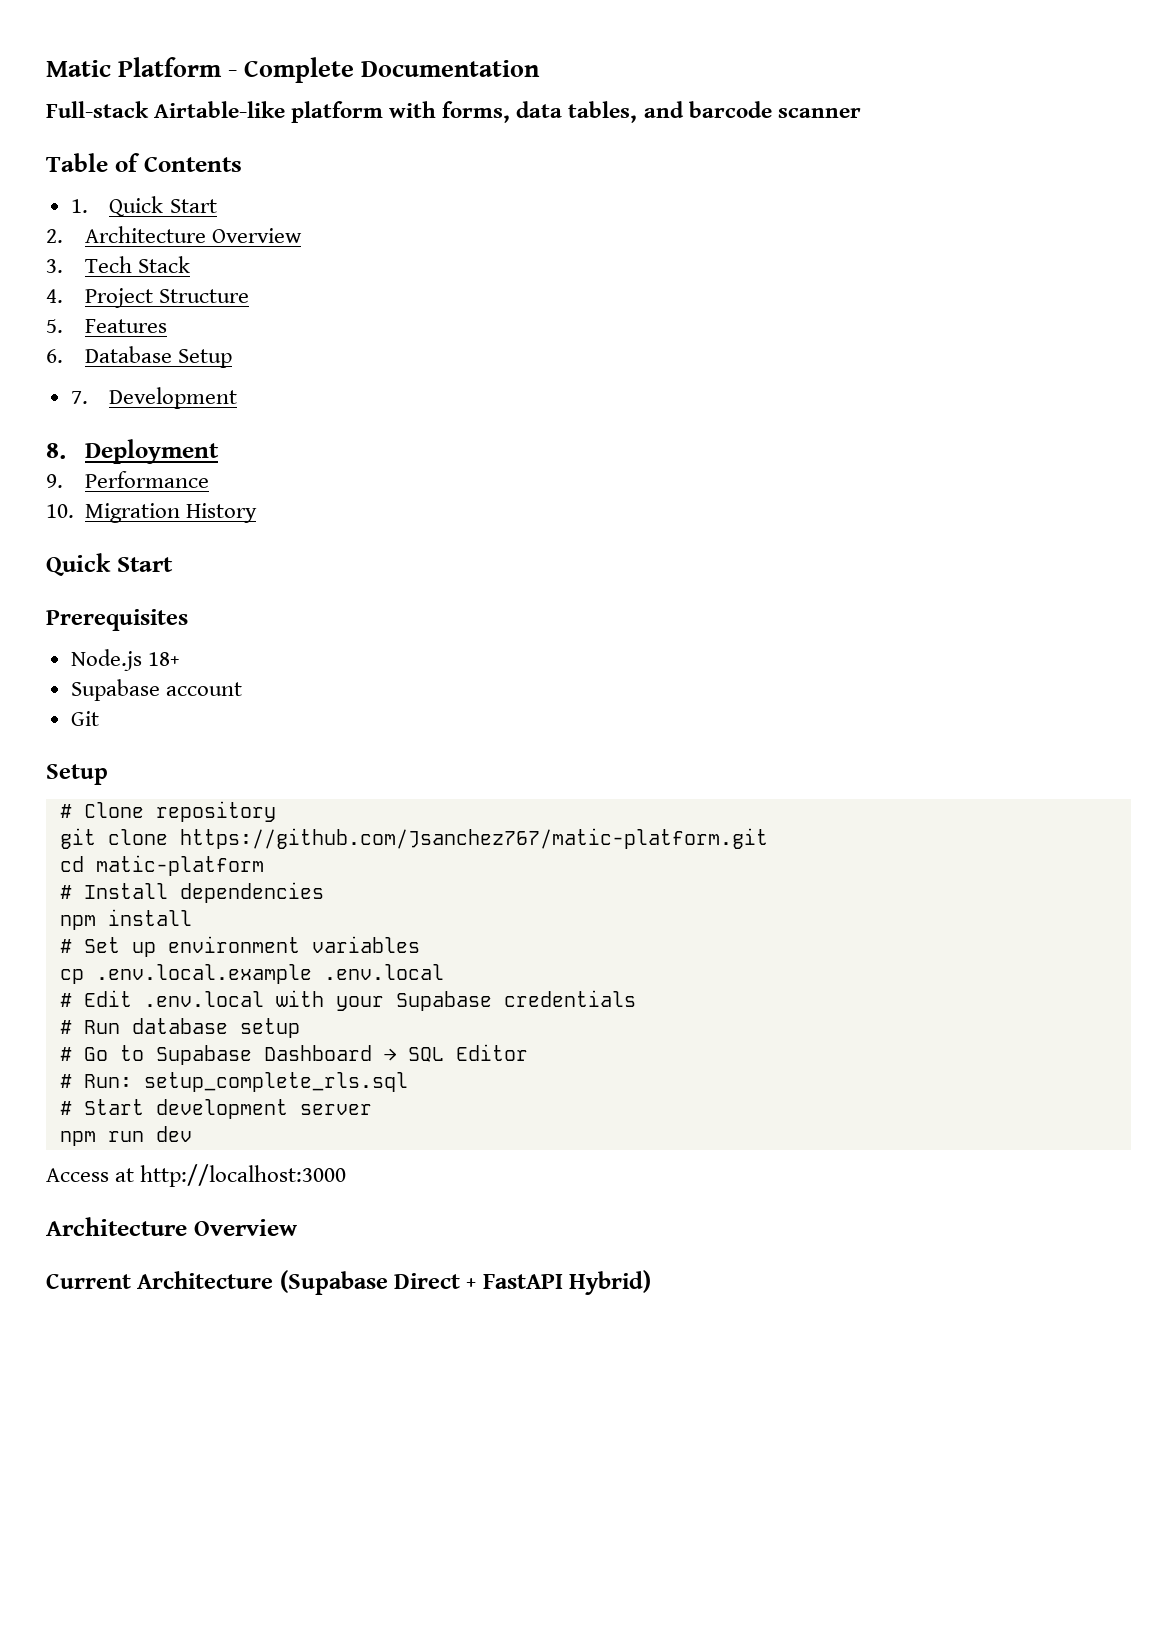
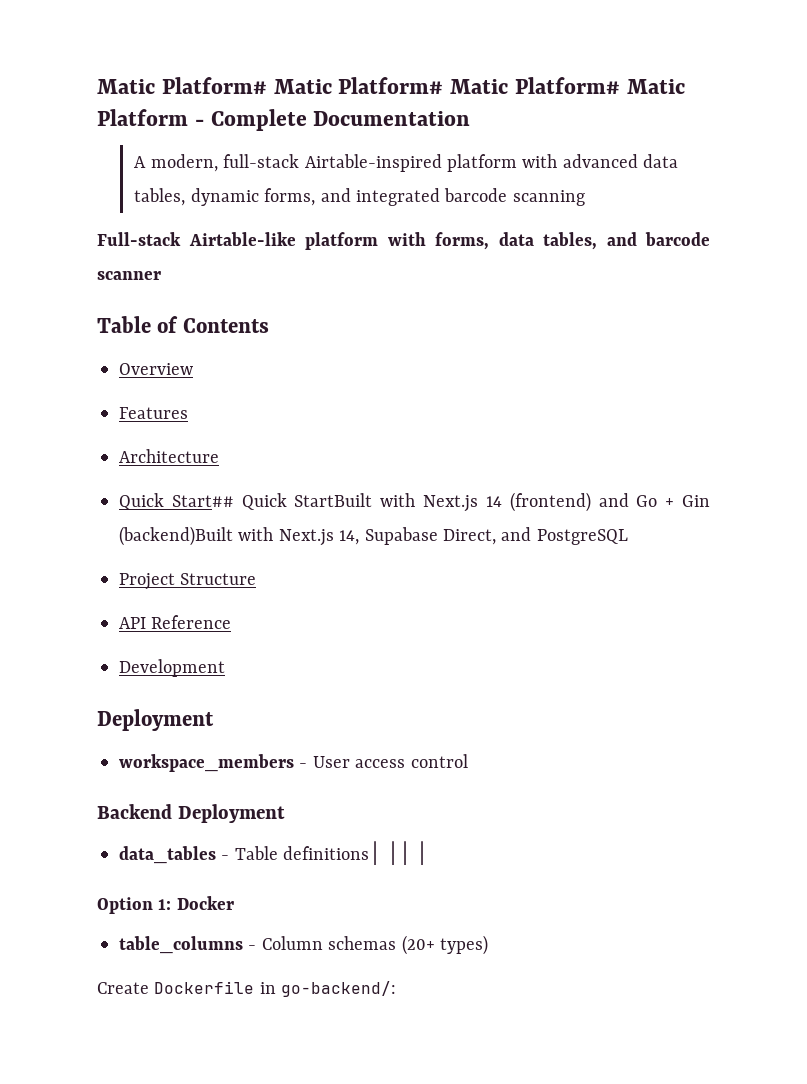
- Matic Platform - Complete Documentation
+ Matic Platform# Matic Platform# Matic Platform# Matic Platform - Complete Documentation
+ A modern, full-stack Airtable-inspired platform with advanced data tables, dynamic forms, and integrated barcode scanning
- 1. Quick Start
- 2. Architecture Overview
- 3. Tech Stack
- 4. Project Structure
- 5. Features
- 6. Database Setup
- 7. Development
- 8. Deployment
- 9. Performance
- 10. Migration History
- Quick Start
- Prerequisites
- Node.js 18+
- Supabase account
- Git
- Setup
- # Clone repository
- git clone https://github.com/Jsanchez767/matic-platform.git
- cd matic-platform
- # Install dependencies
- npm install
- # Set up environment variables
- cp .env.local.example .env.local
- # Edit .env.local with your Supabase credentials
- # Run database setup
- # Go to Supabase Dashboard → SQL Editor
- # Run: setup_complete_rls.sql
- # Start development server
- npm run dev
- Access at http://localhost:3000
- Architecture Overview
- Current Architecture (Supabase Direct + FastAPI Hybrid)
+ Overview
+ Features
+ Architecture
+ Quick Start## Quick StartBuilt with Next.js 14 (frontend) and Go + Gin (backend)Built with Next.js 14, Supabase Direct, and PostgreSQL
+ Project Structure
+ API Reference
+ Development
+ Deployment
+ workspace_members - User access control
+ Backend Deployment
+ data_tables - Table definitions│ ││ │
+ Option 1: Docker
+ table_columns - Column schemas (20+ types)
+ Create Dockerfile in go-backend/:

